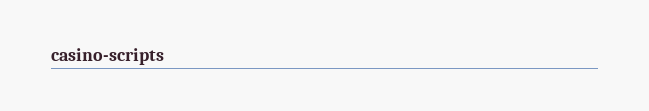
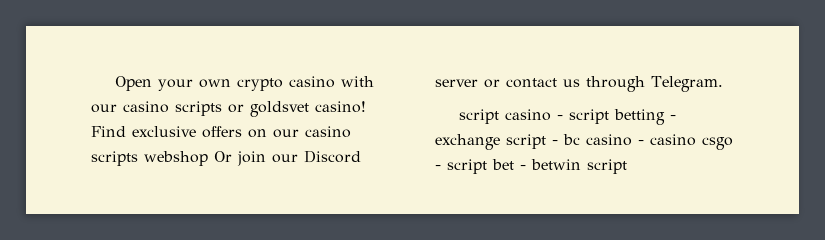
- casino-scripts
+ Open your own crypto casino with our casino scripts or goldsvet casino! Find exclusive offers on our casino scripts webshop Or join our Discord server or contact us through Telegram.
+ script casino - script betting - exchange script - bc casino - casino csgo - script bet - betwin script

